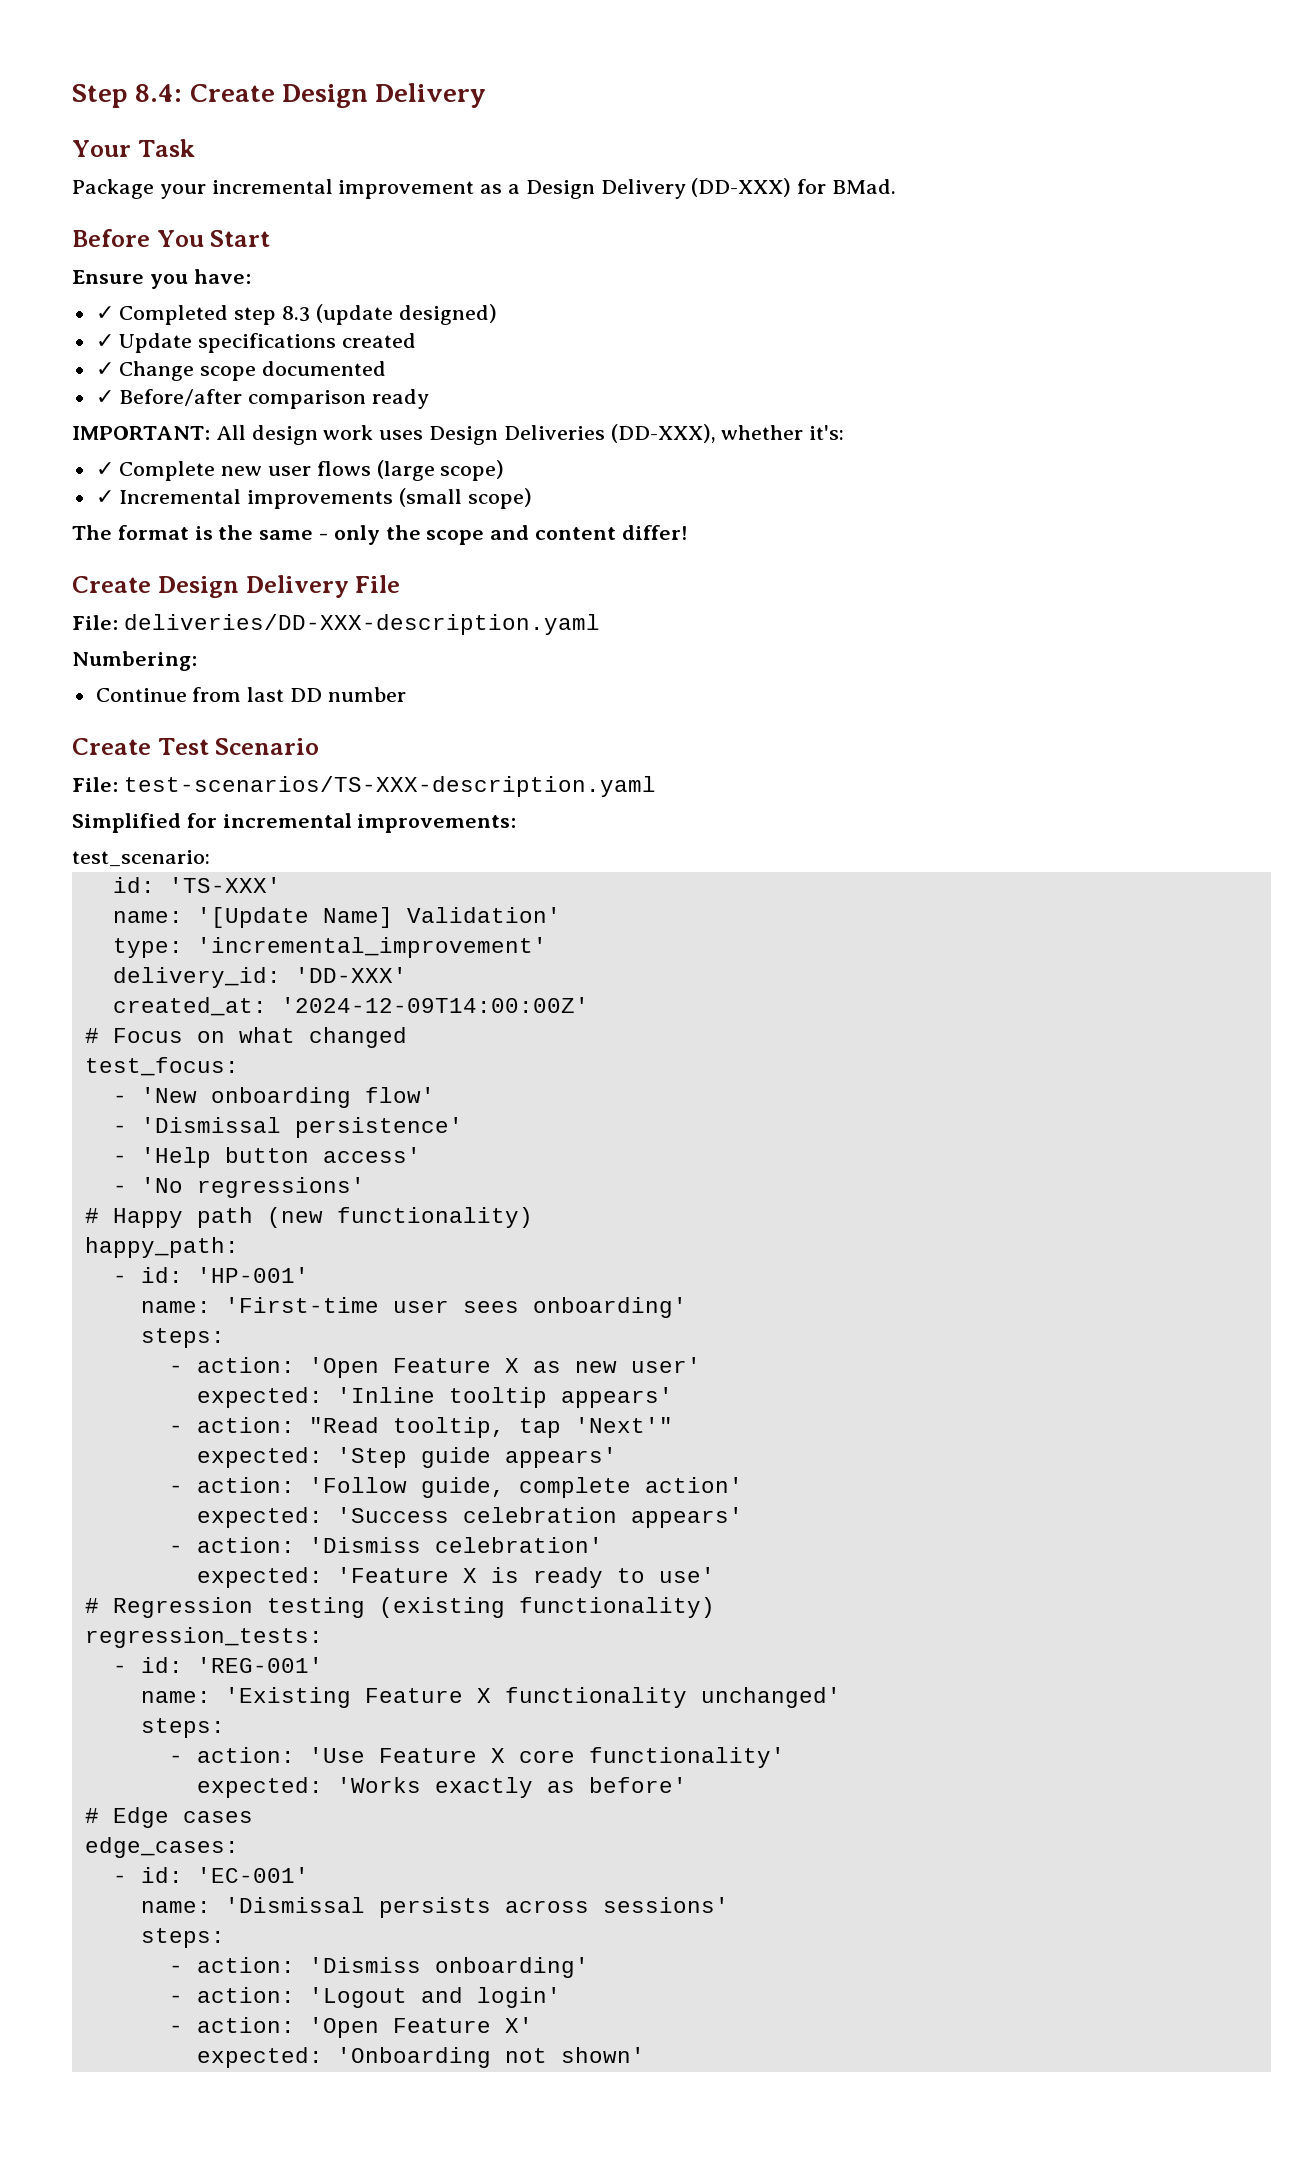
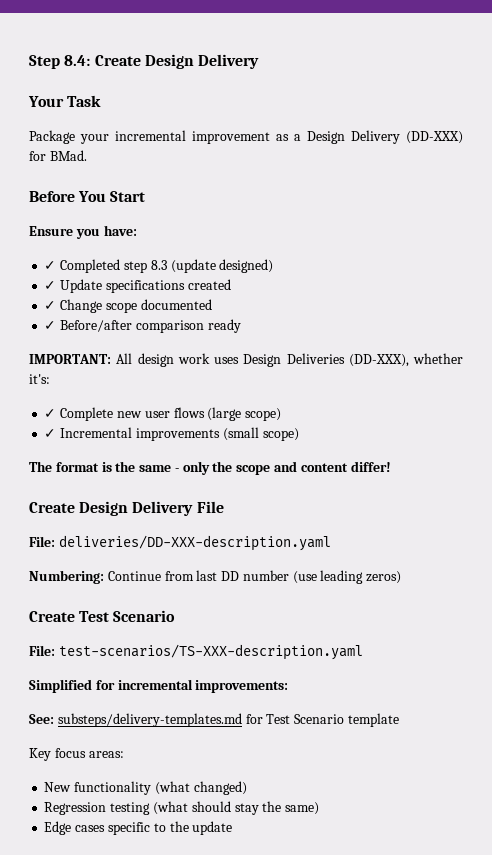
- Numbering:
- Continue from last DD number
+ Numbering: Continue from last DD number (use leading zeros)
- test_scenario:
- id: 'TS-XXX'
- name: '[Update Name] Validation'
- type: 'incremental_improvement'
- delivery_id: 'DD-XXX'
- created_at: '2024-12-09T14:00:00Z'
- # Focus on what changed
- test_focus:
- - 'New onboarding flow'
- - 'Dismissal persistence'
- - 'Help button access'
- - 'No regressions'
- # Happy path (new functionality)
- happy_path:
- - id: 'HP-001'
- name: 'First-time user sees onboarding'
- steps:
- - action: 'Open Feature X as new user'
- expected: 'Inline tooltip appears'
- - action: "Read tooltip, tap 'Next'"
- expected: 'Step guide appears'
- - action: 'Follow guide, complete action'
- expected: 'Success celebration appears'
- - action: 'Dismiss celebration'
- expected: 'Feature X is ready to use'
- # Regression testing (existing functionality)
- regression_tests:
- - id: 'REG-001'
- name: 'Existing Feature X functionality unchanged'
- steps:
- - action: 'Use Feature X core functionality'
- expected: 'Works exactly as before'
- # Edge cases
- edge_cases:
- - id: 'EC-001'
- name: 'Dismissal persists across sessions'
- steps:
- - action: 'Dismiss onboarding'
- - action: 'Logout and login'
- - action: 'Open Feature X'
- expected: 'Onboarding not shown'
+ See: substeps/delivery-templates.md for Test Scenario template
+ Key focus areas:
+ New functionality (what changed)
+ Regression testing (what should stay the same)
+ Edge cases specific to the update

